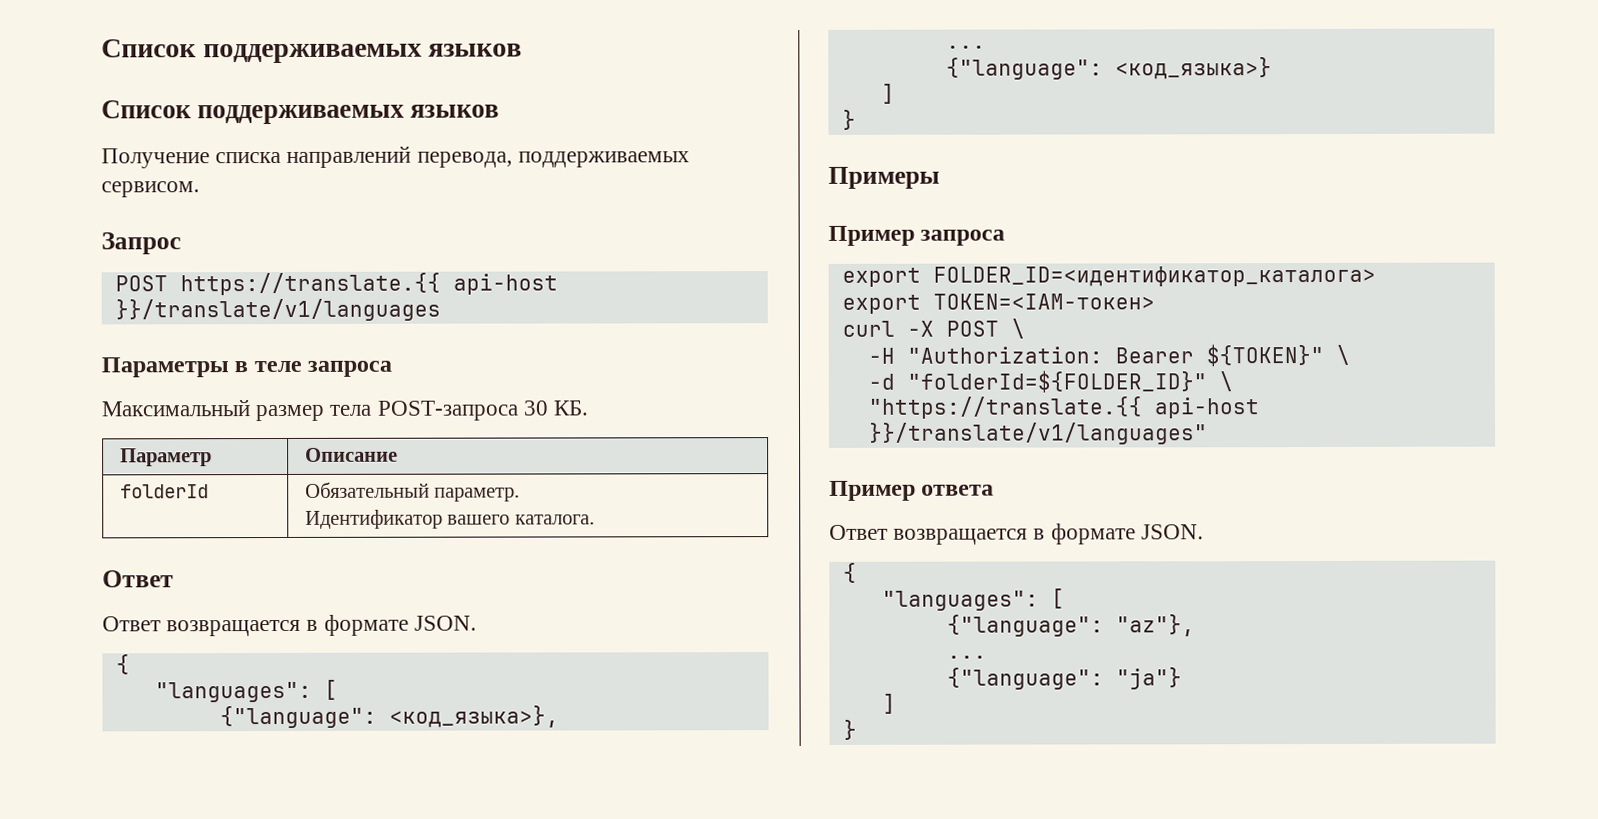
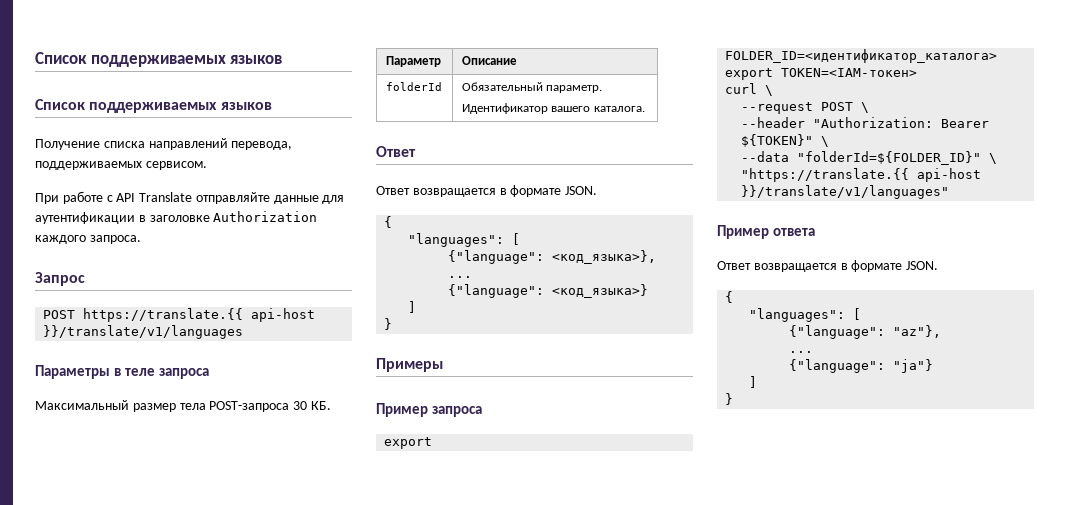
+ При работе с API Translate отправляйте данные для аутентификации в заголовке Authorization каждого запроса.
- curl -X POST \
+ curl \
+ --request POST \
- -H "Authorization: Bearer ${TOKEN}" \
+ --header "Authorization: Bearer ${TOKEN}" \
- -d "folderId=${FOLDER_ID}" \
+ --data "folderId=${FOLDER_ID}" \

